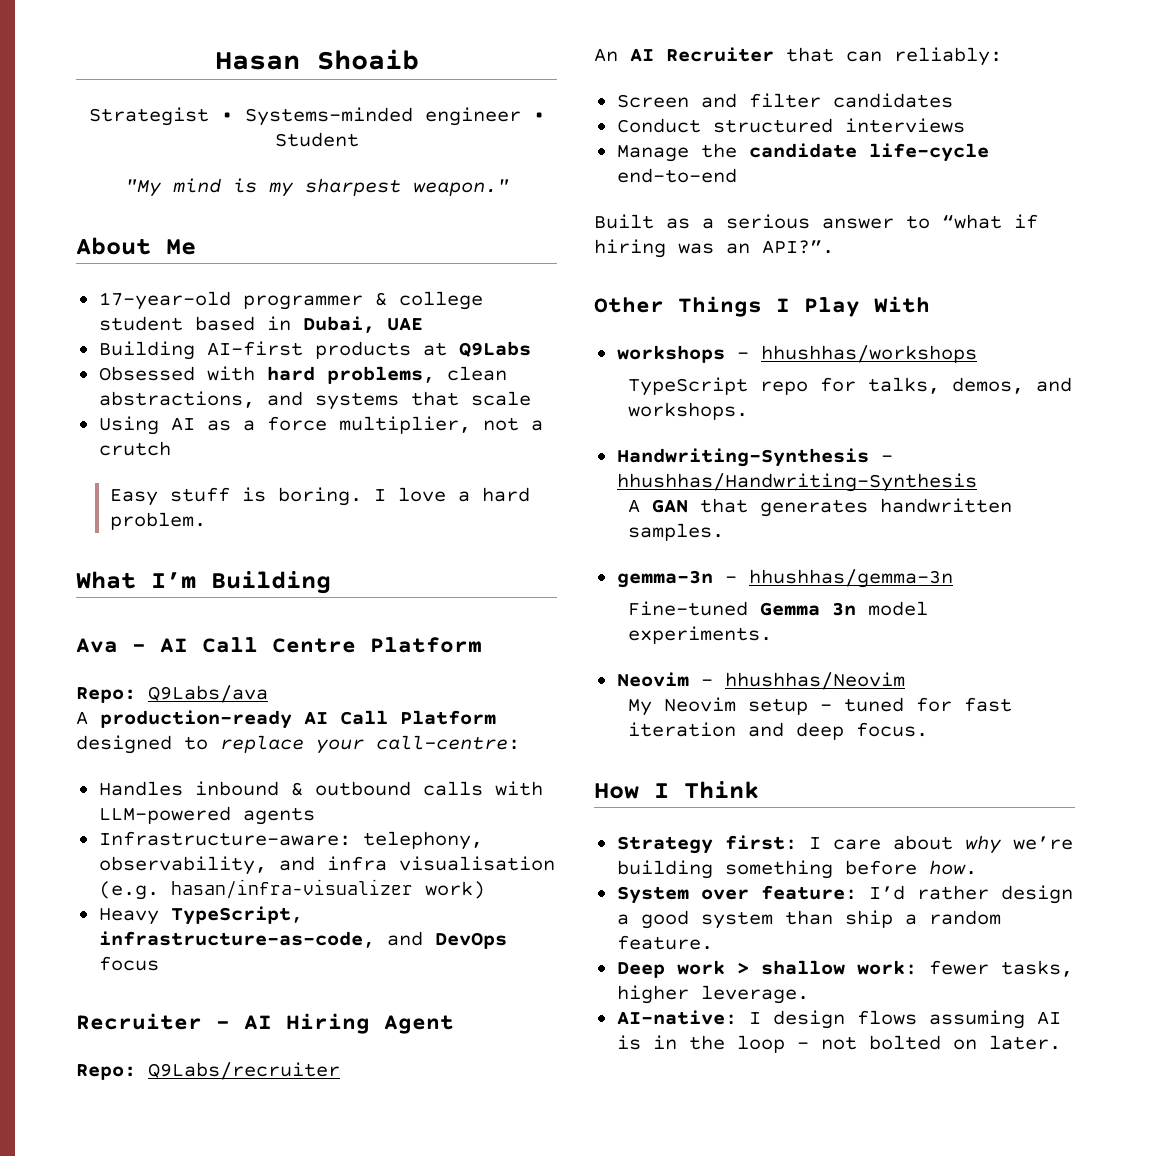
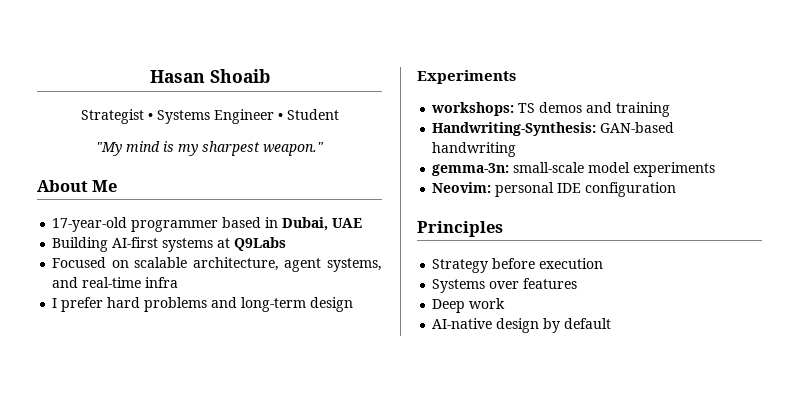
- Strategist • Systems-minded engineer • Student
+ Strategist • Systems Engineer • Student
- 17-year-old programmer & college student based in Dubai, UAE
+ 17-year-old programmer based in Dubai, UAE
- Building AI-first products at Q9Labs
+ Building AI-first systems at Q9Labs
- Obsessed with hard problems, clean abstractions, and systems that scale
- Using AI as a force multiplier, not a crutch
- Easy stuff is boring. I love a hard problem.
- What I’m Building
- Ava – AI Call Centre Platform
- Repo: Q9Labs/ava
- A production-ready AI Call Platform designed to replace your call-centre:
- Handles inbound & outbound calls with LLM-powered agents
- Infrastructure-aware: telephony, observability, and infra visualisation (e.g. hasan/infra-visualizer work)
- Heavy TypeScript, infrastructure-as-code, and DevOps focus
- Recruiter – AI Hiring Agent
- Repo: Q9Labs/recruiter
- An AI Recruiter that can reliably:
- Screen and filter candidates
- Conduct structured interviews
- Manage the candidate life-cycle end-to-end
- Built as a serious answer to “what if hiring was an API?”.
- Other Things I Play With
- workshops – hhushhas/workshops
- TypeScript repo for talks, demos, and workshops.
- Handwriting-Synthesis – hhushhas/Handwriting-Synthesis
- A GAN that generates handwritten samples.
- gemma-3n – hhushhas/gemma-3n
- Fine-tuned Gemma 3n model experiments.
- Neovim – hhushhas/Neovim
- My Neovim setup – tuned for fast iteration and deep focus.
- How I Think
- Strategy first: I care about why we’re building something before how.
- System over feature: I’d rather design a good system than ship a random feature.
- Deep work > shallow work: fewer tasks, higher leverage.
- AI-native: I design flows assuming AI is in the loop – not bolted on later.
+ Focused on scalable architecture, agent systems, and real-time infra
+ I prefer hard problems and long-term design
+ Experiments
+ workshops: TS demos and training
+ Handwriting-Synthesis: GAN-based handwriting
+ gemma-3n: small-scale model experiments
+ Neovim: personal IDE configuration
+ Principles
+ Strategy before execution
+ Systems over features
+ Deep work
+ AI-native design by default

